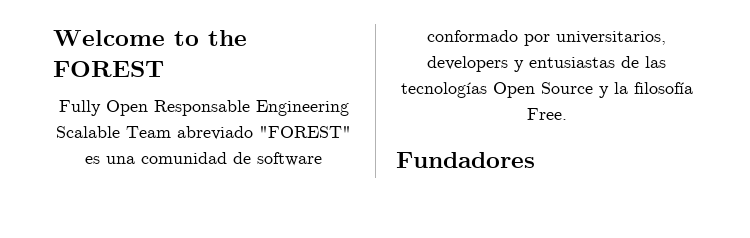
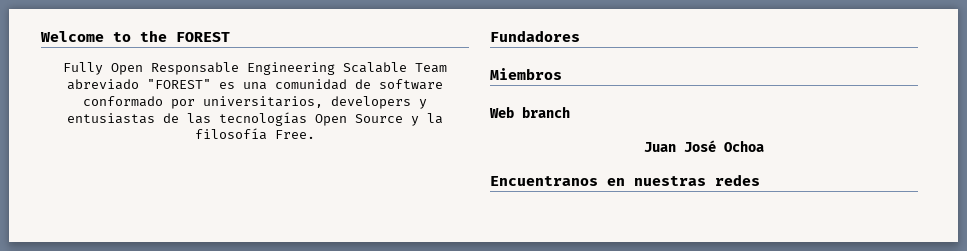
+ Miembros
+ Web branch
+ Juan José Ochoa
+ Encuentranos en nuestras redes

